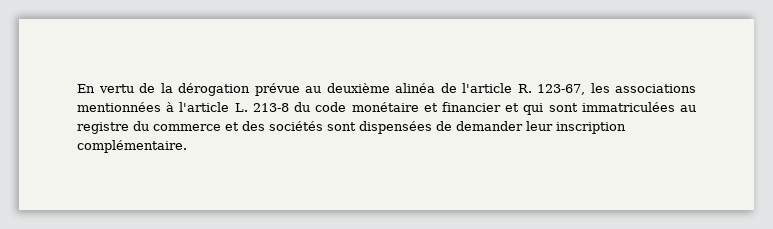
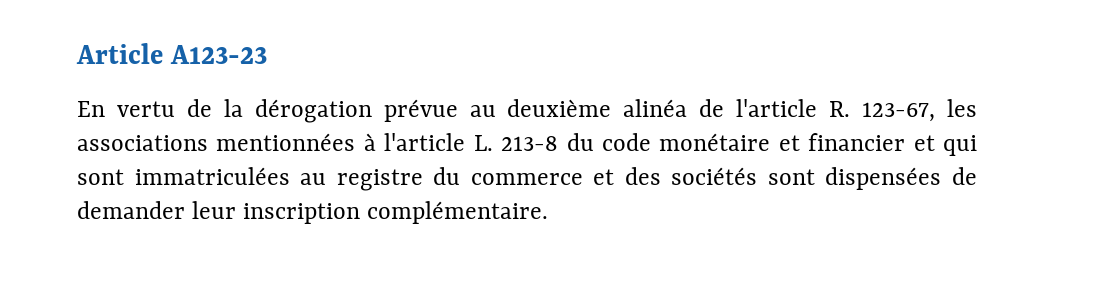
+ Article A123-23

